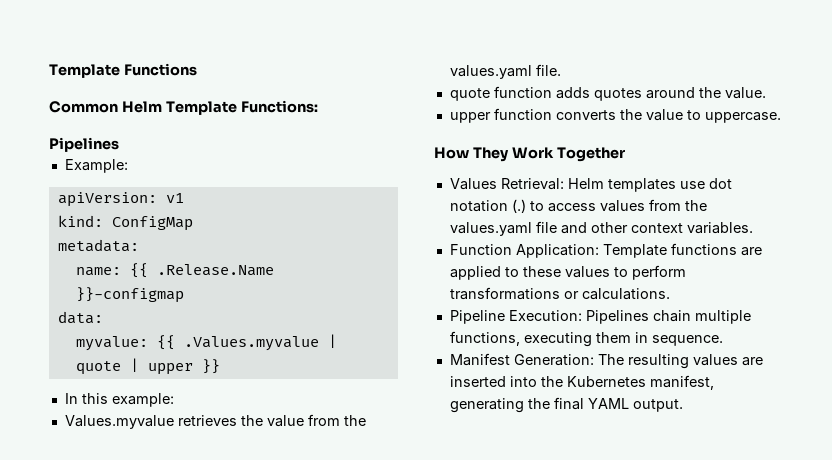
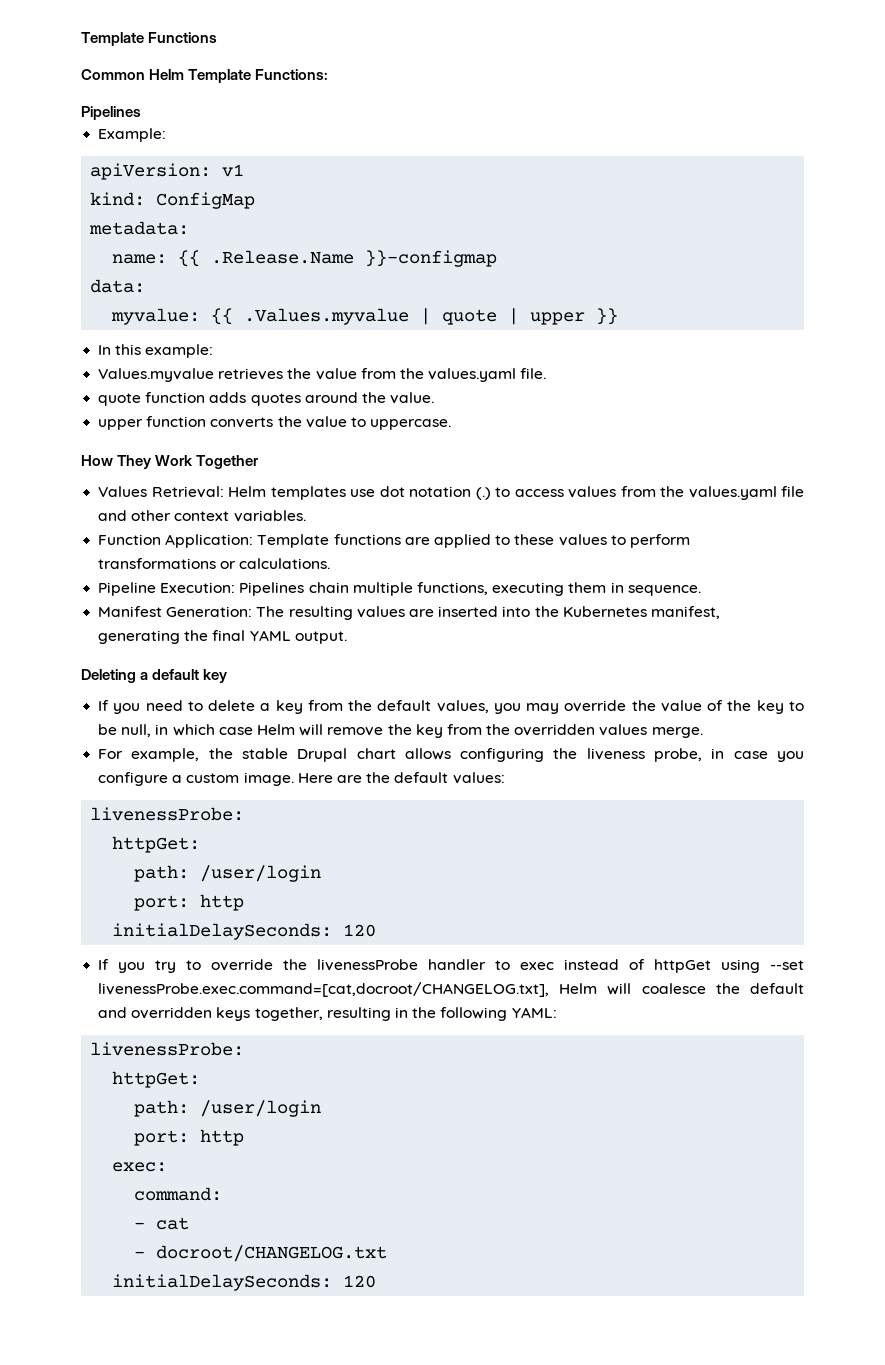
+ Deleting a default key
+ If you need to delete a key from the default values, you may override the value of the key to be null, in which case Helm will remove the key from the overridden values merge.
+ For example, the stable Drupal chart allows configuring the liveness probe, in case you configure a custom image. Here are the default values:
+ livenessProbe:
+ httpGet:
+ path: /user/login
+ port: http
+ initialDelaySeconds: 120
+ If you try to override the livenessProbe handler to exec instead of httpGet using --set livenessProbe.exec.command=[cat,docroot/CHANGELOG.txt], Helm will coalesce the default and overridden keys together, resulting in the following YAML:
+ livenessProbe:
+ httpGet:
+ path: /user/login
+ port: http
+ exec:
+ command:
+ - cat
+ - docroot/CHANGELOG.txt
+ initialDelaySeconds: 120

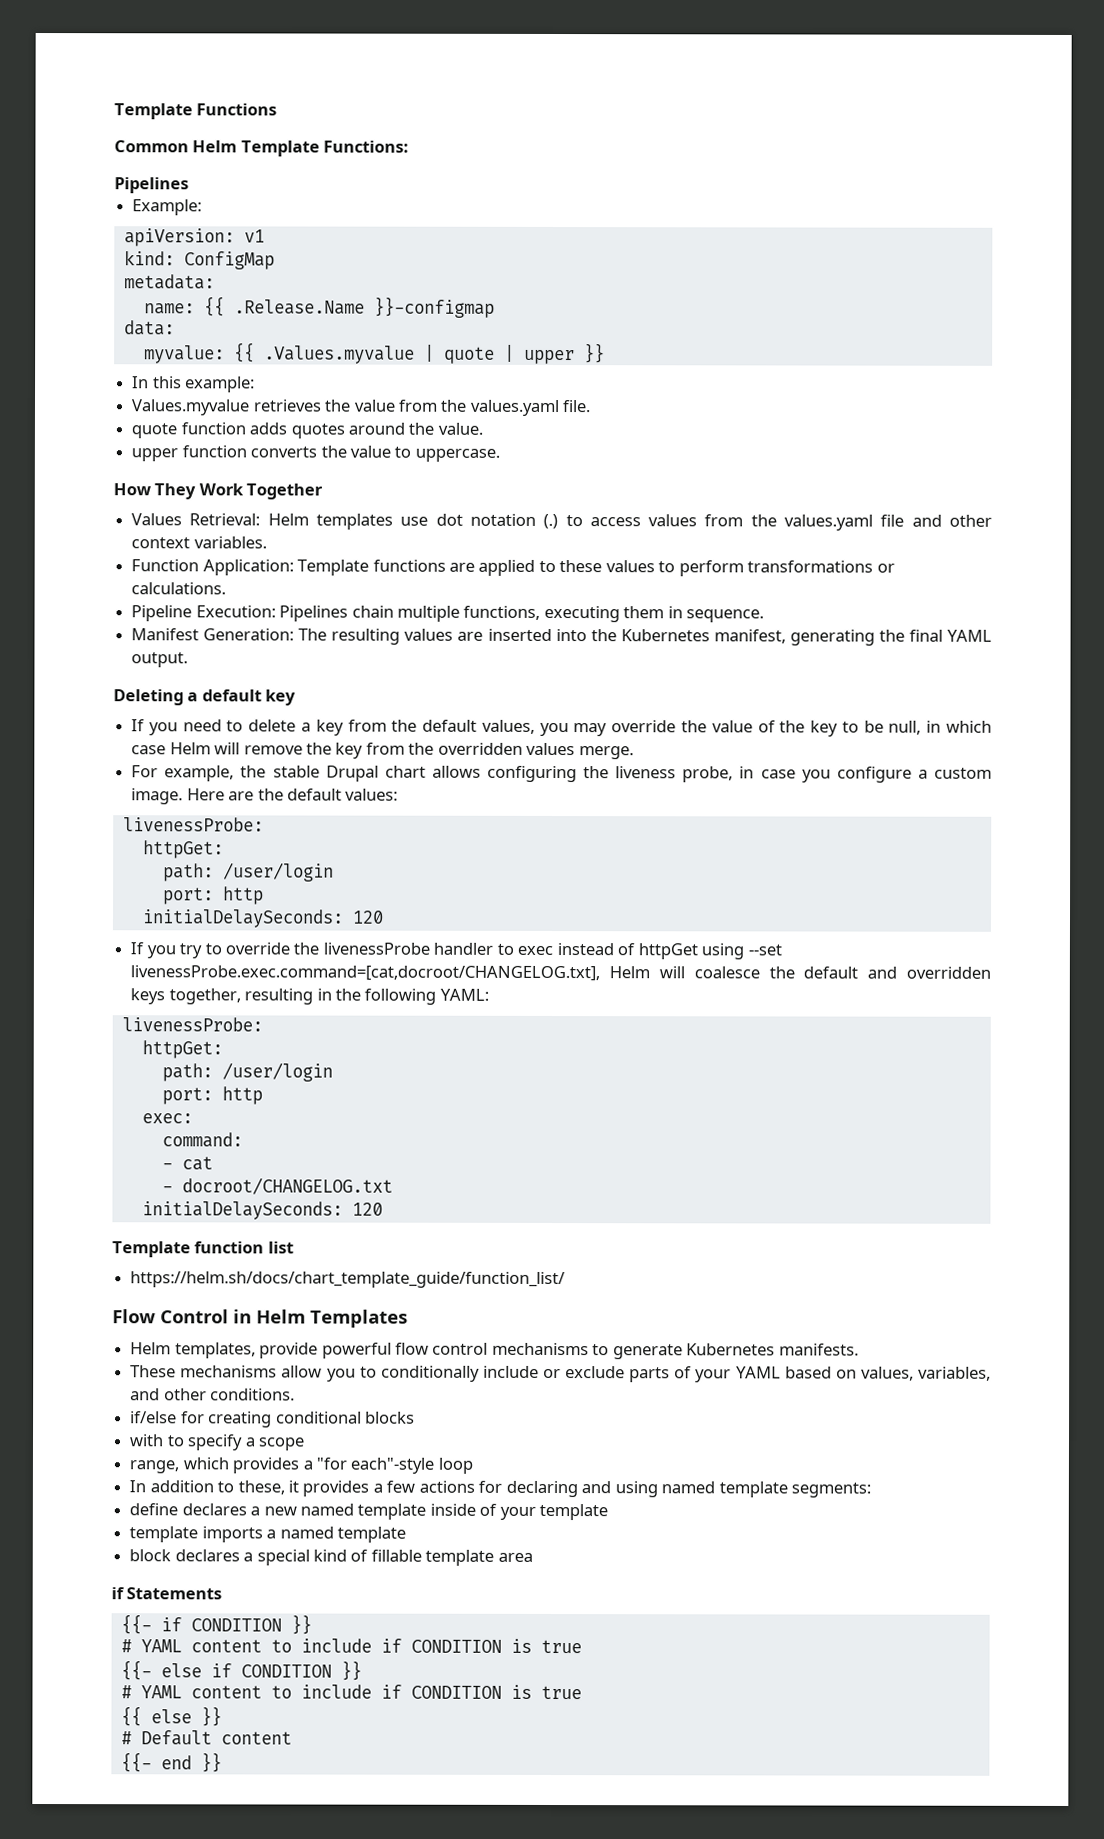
+ Template function list
+ https://helm.sh/docs/chart_template_guide/function_list/
+ Flow Control in Helm Templates
+ Helm templates, provide powerful flow control mechanisms to generate Kubernetes manifests.
+ These mechanisms allow you to conditionally include or exclude parts of your YAML based on values, variables, and other conditions.
+ if/else for creating conditional blocks
+ with to specify a scope
+ range, which provides a "for each"-style loop
+ In addition to these, it provides a few actions for declaring and using named template segments:
+ define declares a new named template inside of your template
+ template imports a named template
+ block declares a special kind of fillable template area
+ if Statements
+ {{- if CONDITION }}
+ # YAML content to include if CONDITION is true
+ {{- else if CONDITION }}
+ # YAML content to include if CONDITION is true
+ {{ else }}
+ # Default content
+ {{- end }}

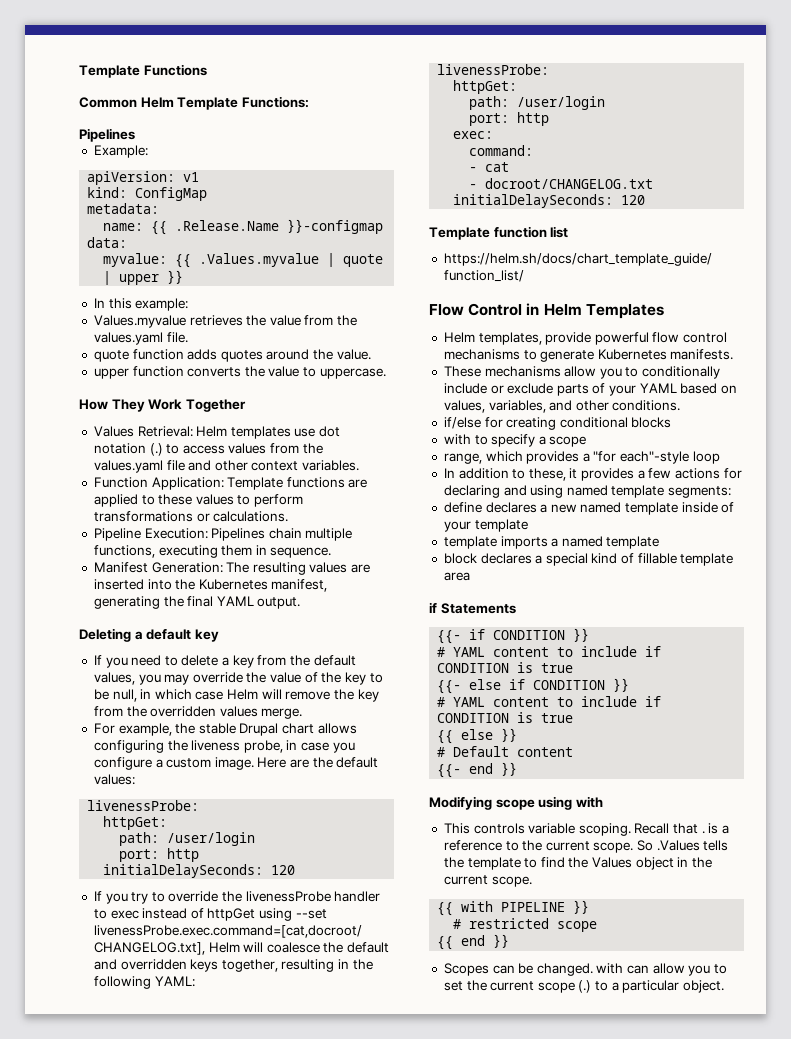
+ Modifying scope using with
+ This controls variable scoping. Recall that . is a reference to the current scope. So .Values tells the template to find the Values object in the current scope.
+ {{ with PIPELINE }}
+ # restricted scope
+ {{ end }}
+ Scopes can be changed. with can allow you to set the current scope (.) to a particular object.

